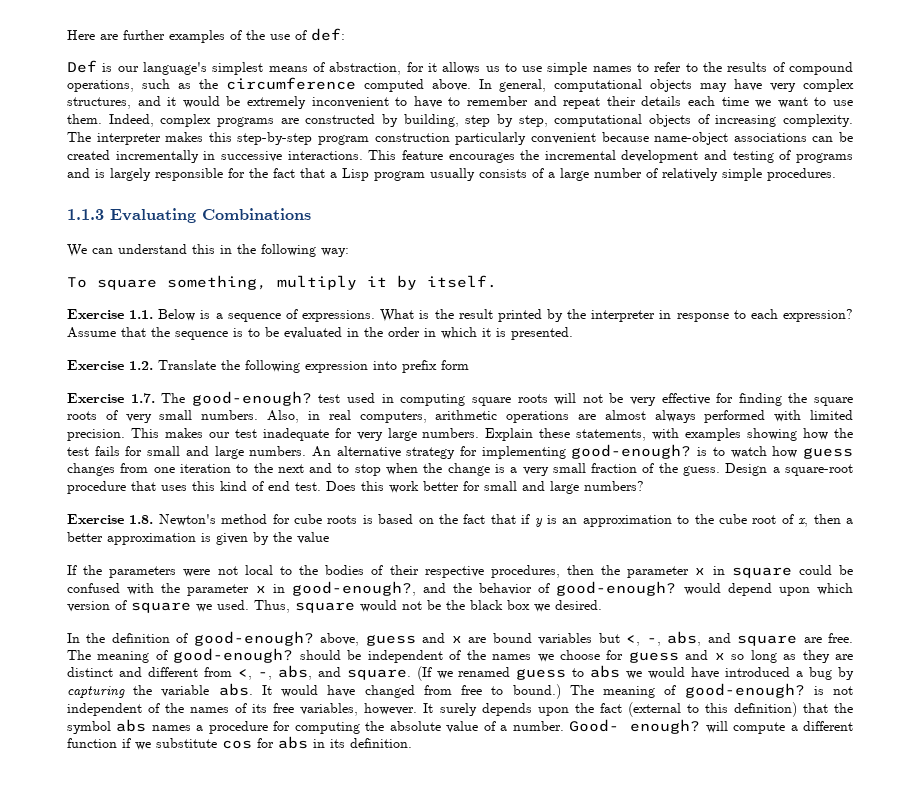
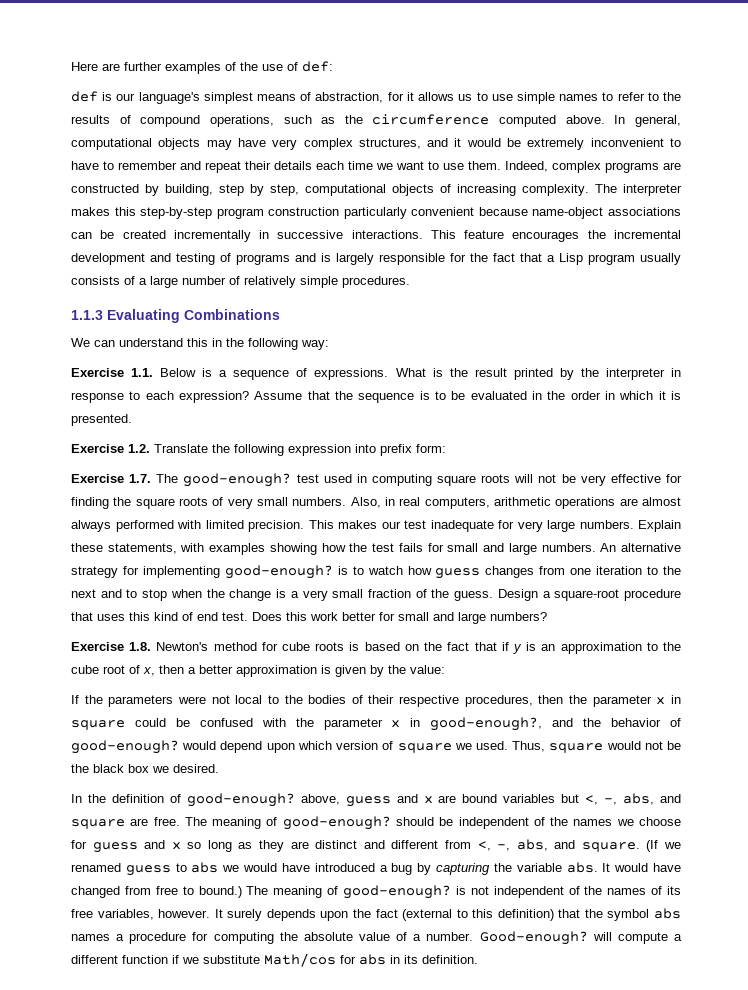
- Def is our language's simplest means of abstraction, for it allows us to use simple names to refer to the results of compound operations, such as the circumference computed above.
+ def is our language's simplest means of abstraction, for it allows us to use simple names to refer to the results of compound operations, such as the circumference computed above.
- To square something, multiply it by itself.
- Exercise 1.2. Translate the following expression into prefix form
+ Exercise 1.2. Translate the following expression into prefix form:
- Exercise 1.8. Newton's method for cube roots is based on the fact that if y is an approximation to the cube root of x, then a better approximation is given by the value
+ Exercise 1.8. Newton's method for cube roots is based on the fact that if y is an approximation to the cube root of x, then a better approximation is given by the value:
- Good- enough? will compute a different function if we substitute cos for abs in its definition.
+ Good-enough? will compute a different function if we substitute Math/cos for abs in its definition.

